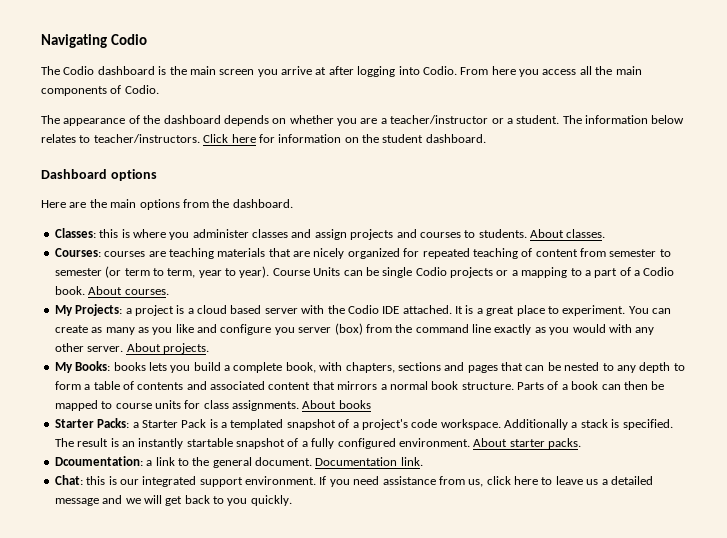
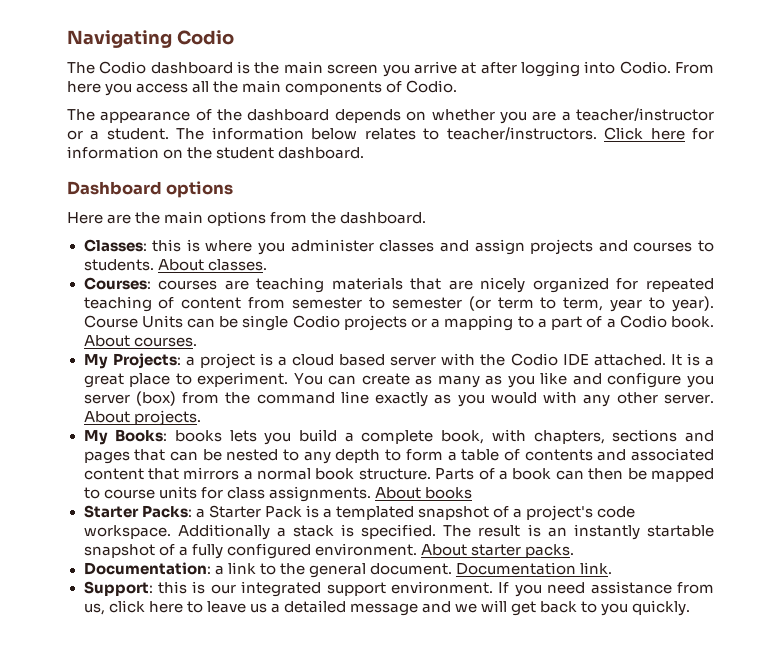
- Dcoumentation: a link to the general document.
+ Documentation: a link to the general document.
- Chat: this is our integrated support environment.
+ Support: this is our integrated support environment.

